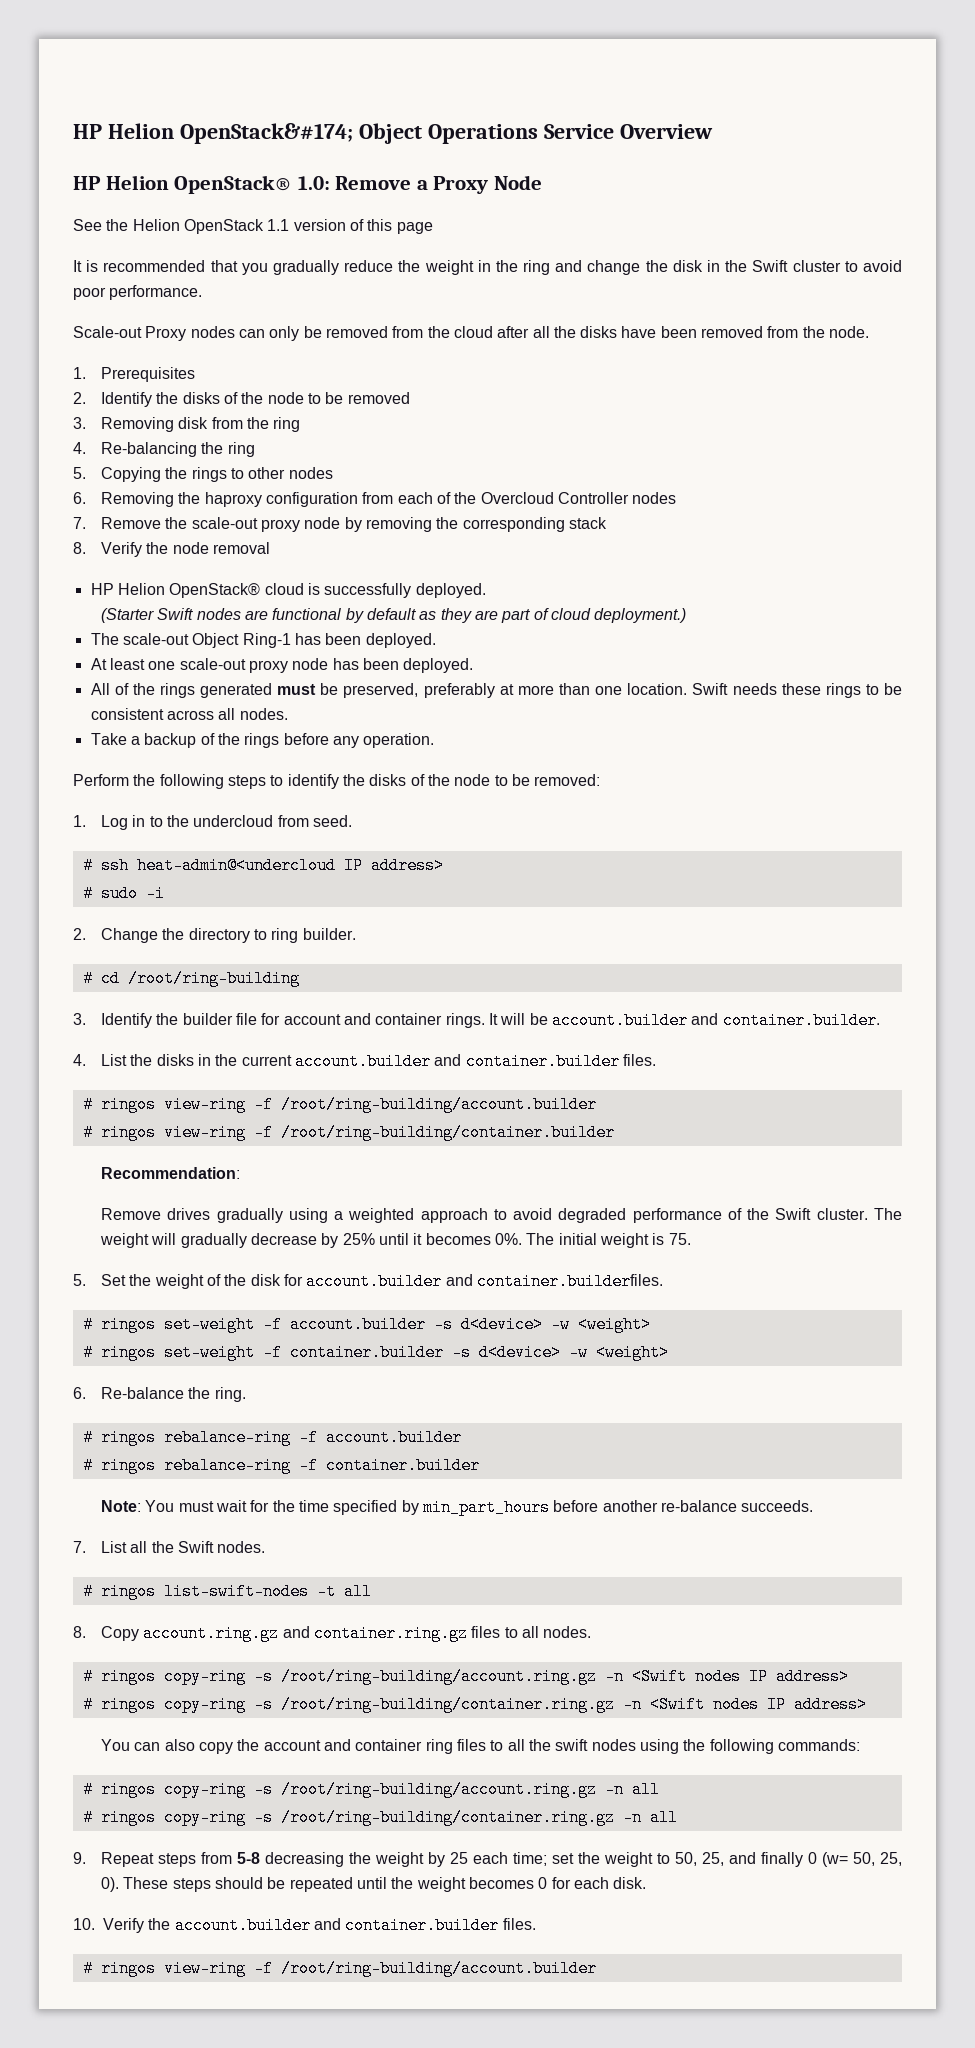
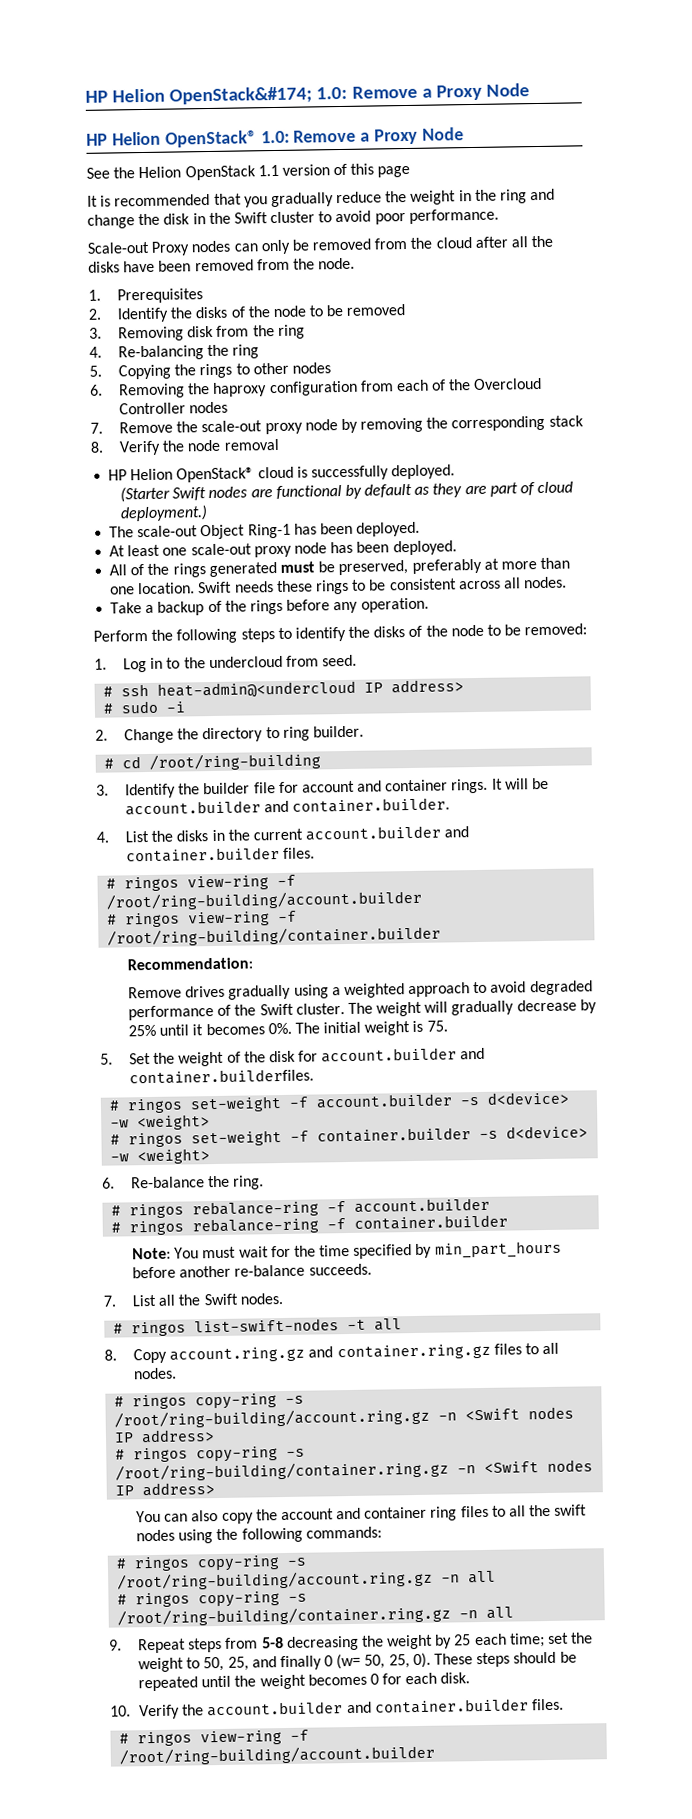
- HP Helion OpenStack&#174; Object Operations Service Overview
+ HP Helion OpenStack&#174; 1.0: Remove a Proxy Node

